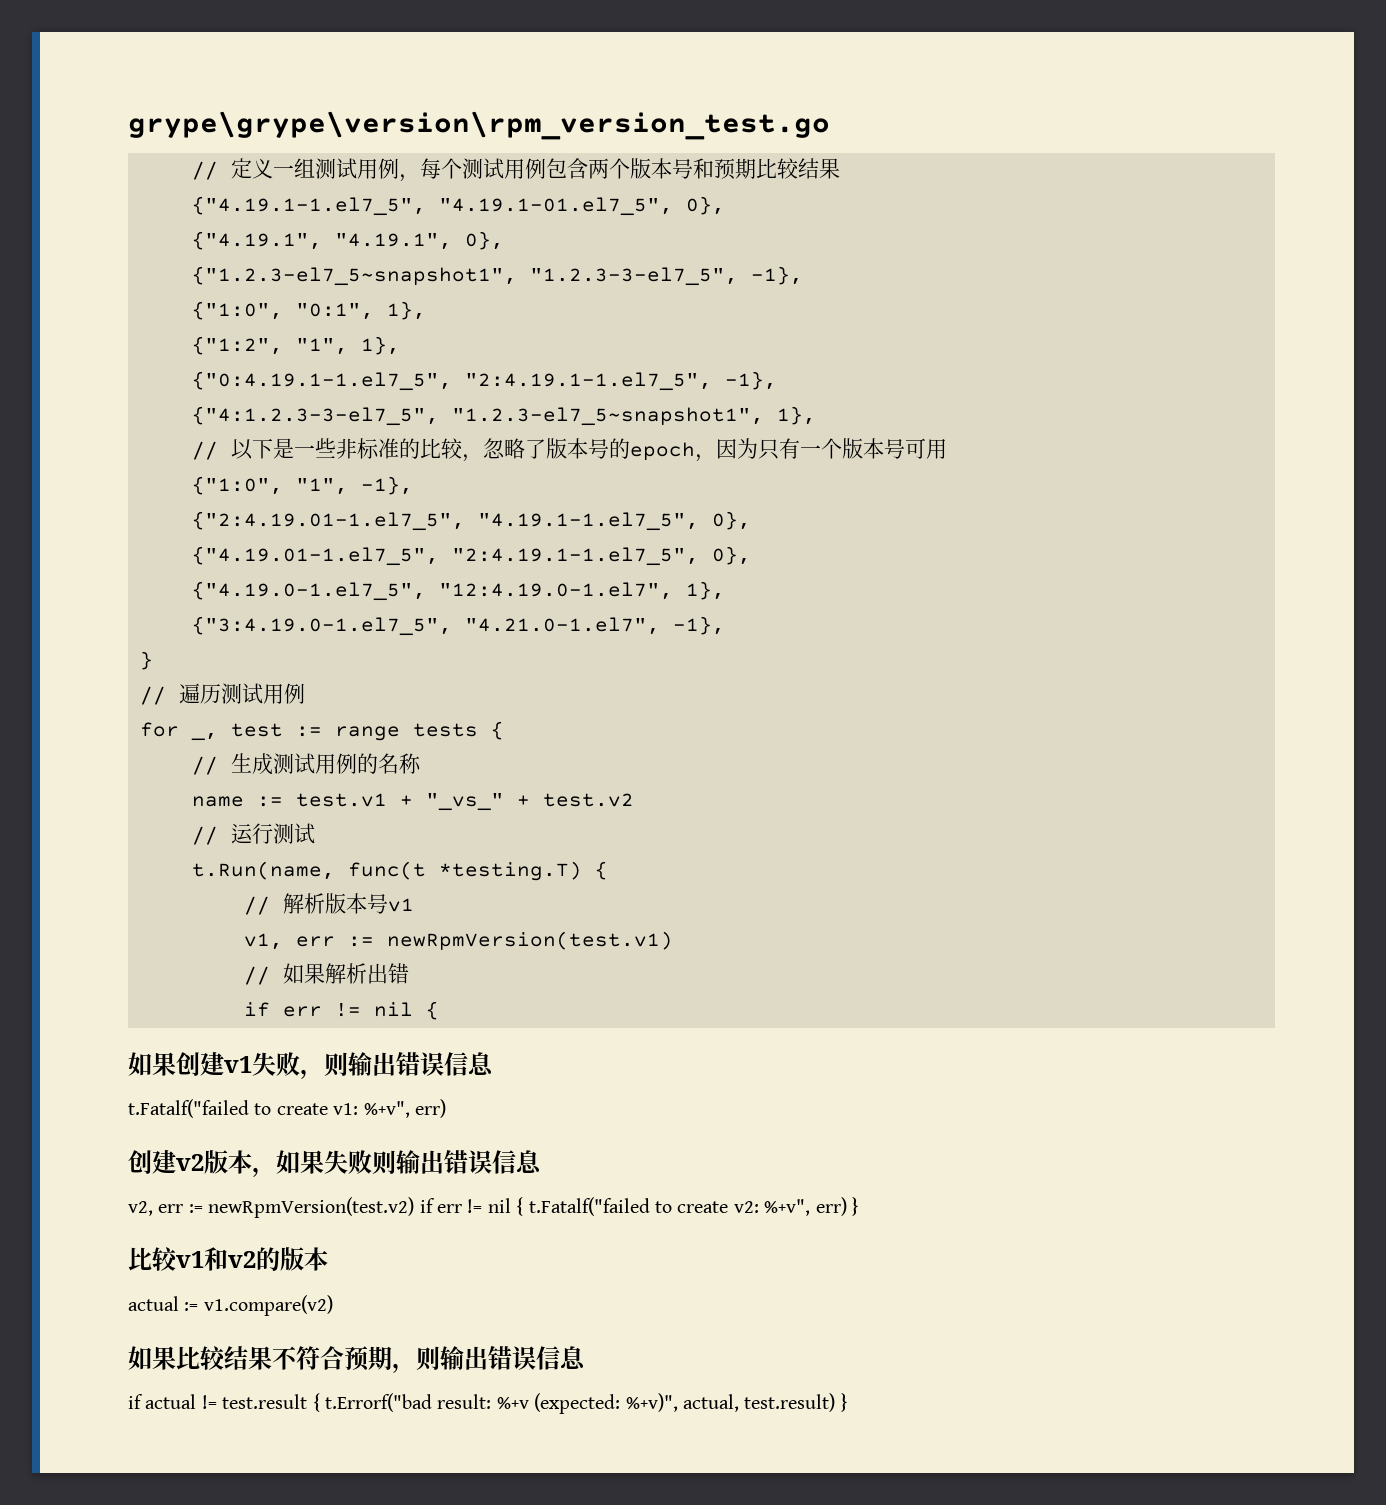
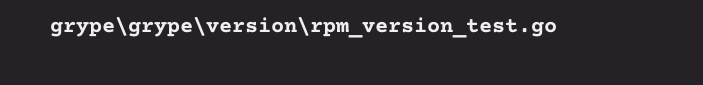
- // 定义一组测试用例，每个测试用例包含两个版本号和预期比较结果
- {"4.19.1-1.el7_5", "4.19.1-01.el7_5", 0},
- {"4.19.1", "4.19.1", 0},
- {"1.2.3-el7_5~snapshot1", "1.2.3-3-el7_5", -1},
- {"1:0", "0:1", 1},
- {"1:2", "1", 1},
- {"0:4.19.1-1.el7_5", "2:4.19.1-1.el7_5", -1},
- {"4:1.2.3-3-el7_5", "1.2.3-el7_5~snapshot1", 1},
- // 以下是一些非标准的比较，忽略了版本号的epoch，因为只有一个版本号可用
- {"1:0", "1", -1},
- {"2:4.19.01-1.el7_5", "4.19.1-1.el7_5", 0},
- {"4.19.01-1.el7_5", "2:4.19.1-1.el7_5", 0},
- {"4.19.0-1.el7_5", "12:4.19.0-1.el7", 1},
- {"3:4.19.0-1.el7_5", "4.21.0-1.el7", -1},
- }
- // 遍历测试用例
- for _, test := range tests {
- // 生成测试用例的名称
- name := test.v1 + "_vs_" + test.v2
- // 运行测试
- t.Run(name, func(t *testing.T) {
- // 解析版本号v1
- v1, err := newRpmVersion(test.v1)
- // 如果解析出错
- if err != nil {
- 如果创建v1失败，则输出错误信息
- t.Fatalf("failed to create v1: %+v", err)
- 创建v2版本，如果失败则输出错误信息
- v2, err := newRpmVersion(test.v2) if err != nil { t.Fatalf("failed to create v2: %+v", err) }
- 比较v1和v2的版本
- actual := v1.compare(v2)
- 如果比较结果不符合预期，则输出错误信息
- if actual != test.result { t.Errorf("bad result: %+v (expected: %+v)", actual, test.result) }

